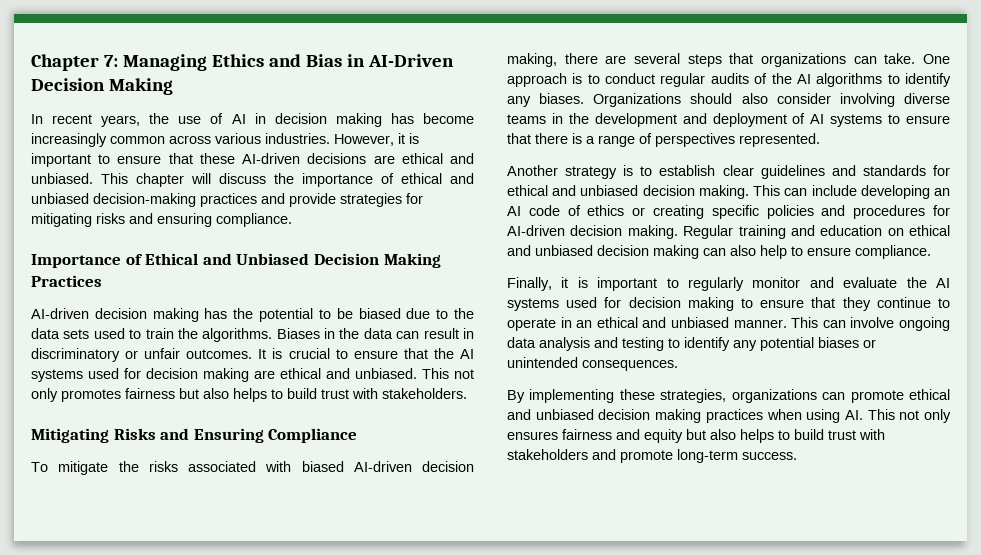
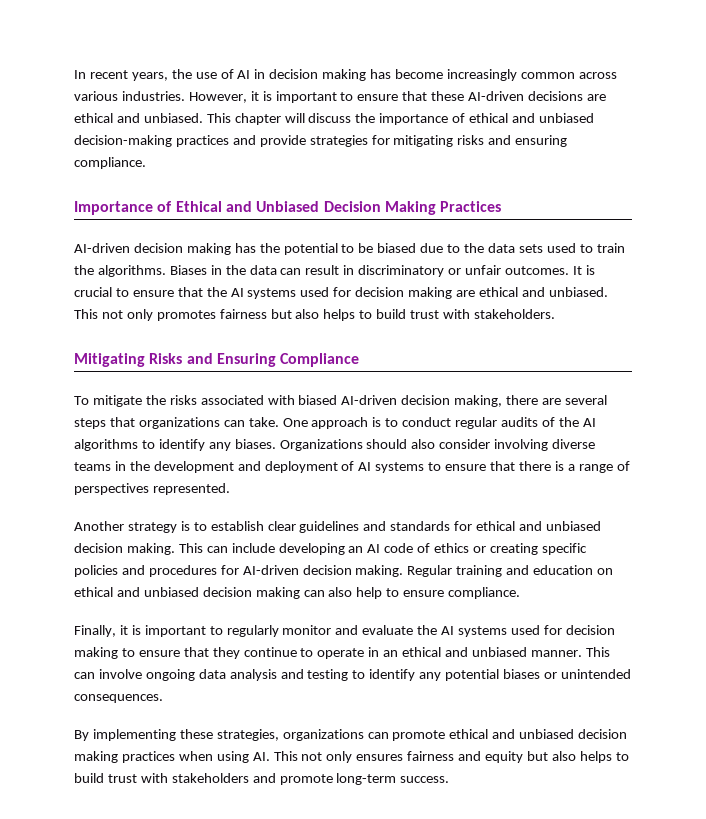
- Chapter 7: Managing Ethics and Bias in AI-Driven Decision Making

